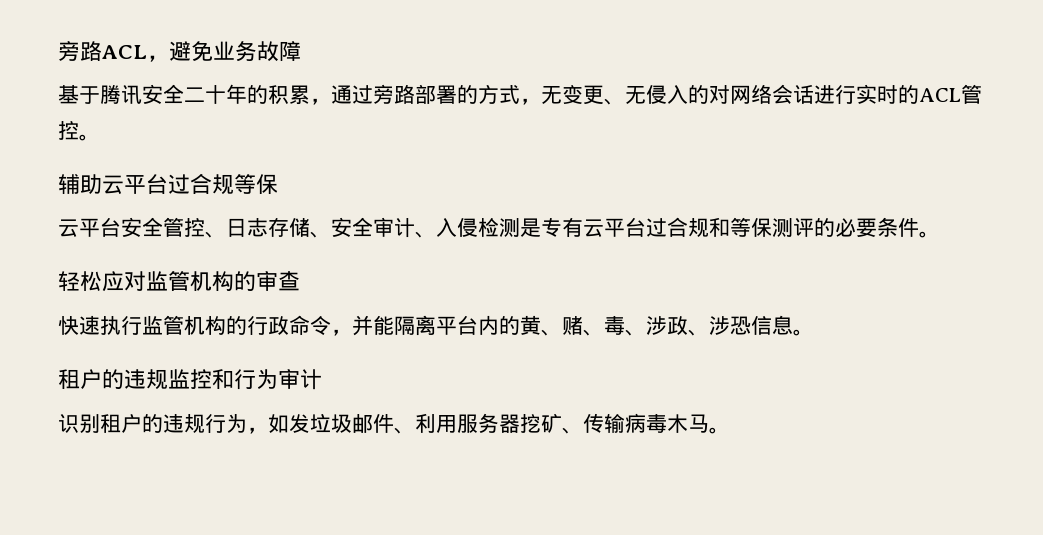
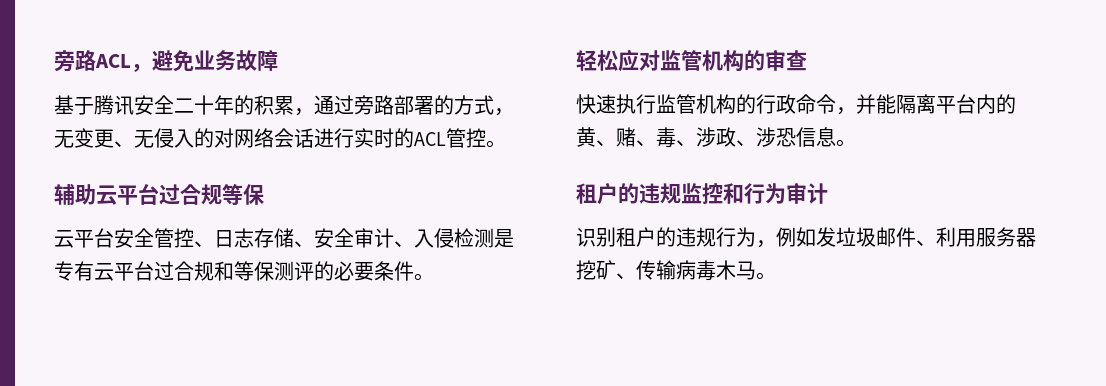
- 识别租户的违规行为，如发垃圾邮件、利用服务器挖矿、传输病毒木马。
+ 识别租户的违规行为，例如发垃圾邮件、利用服务器挖矿、传输病毒木马。

